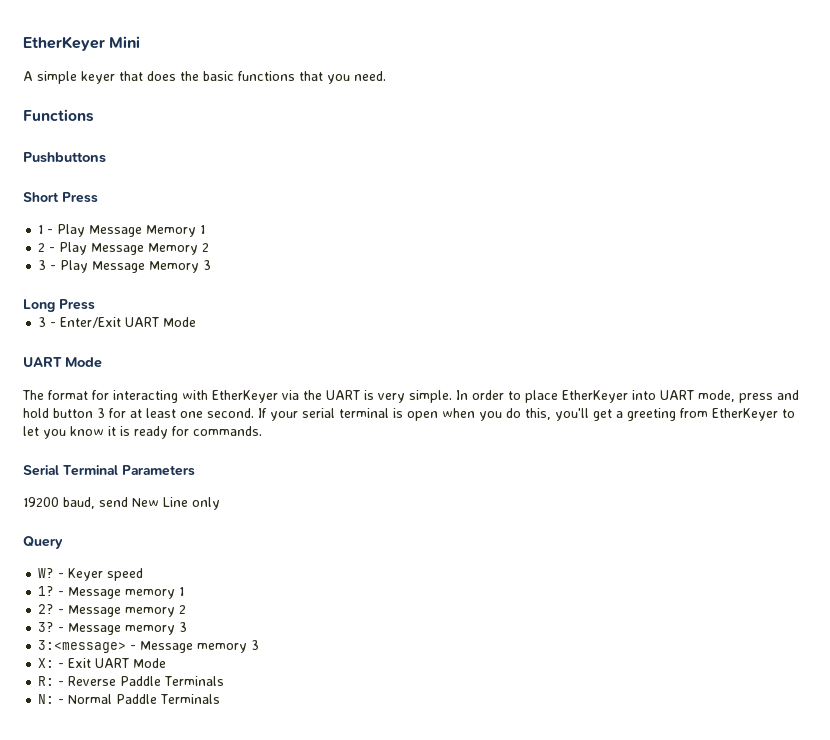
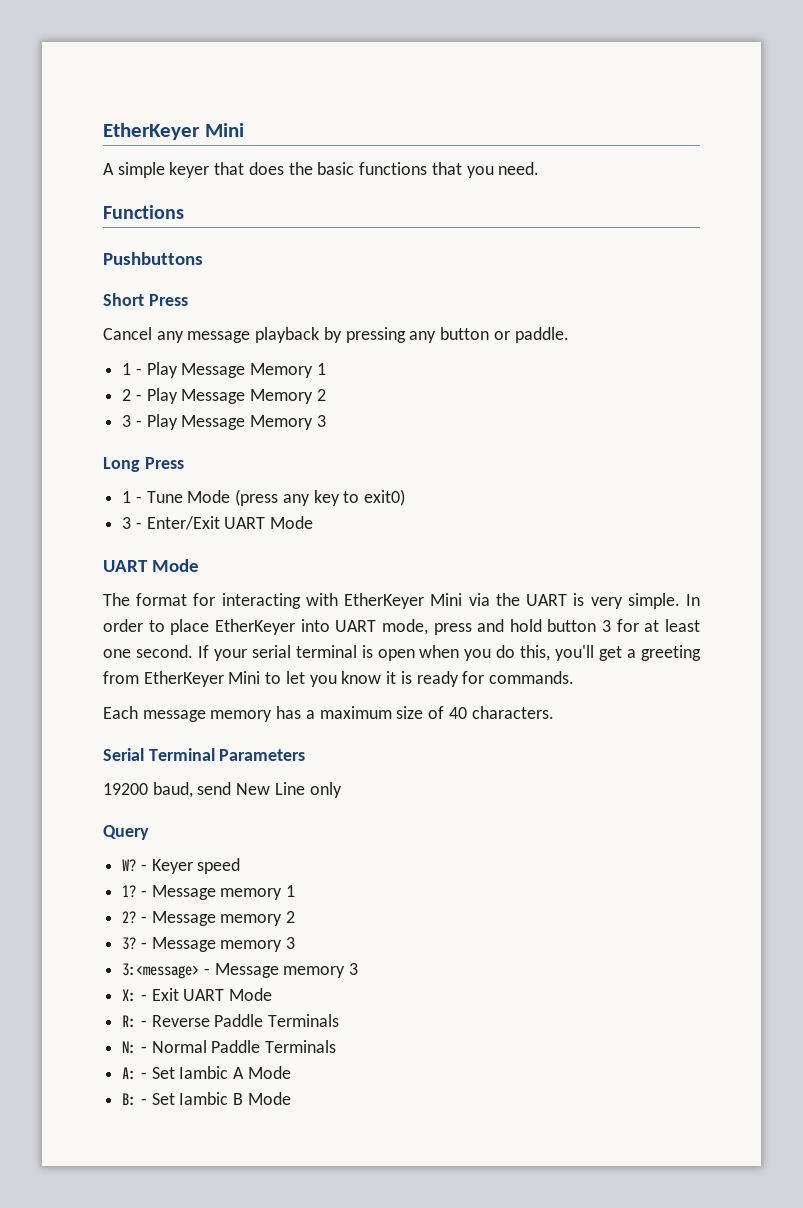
+ Cancel any message playback by pressing any button or paddle.
+ 1 - Tune Mode (press any key to exit0)
- The format for interacting with EtherKeyer via the UART is very simple.
+ The format for interacting with EtherKeyer Mini via the UART is very simple.
- If your serial terminal is open when you do this, you'll get a greeting from EtherKeyer to let you know it is ready for commands.
+ If your serial terminal is open when you do this, you'll get a greeting from EtherKeyer Mini to let you know it is ready for commands.
+ Each message memory has a maximum size of 40 characters.
+ A: - Set Iambic A Mode
+ B: - Set Iambic B Mode

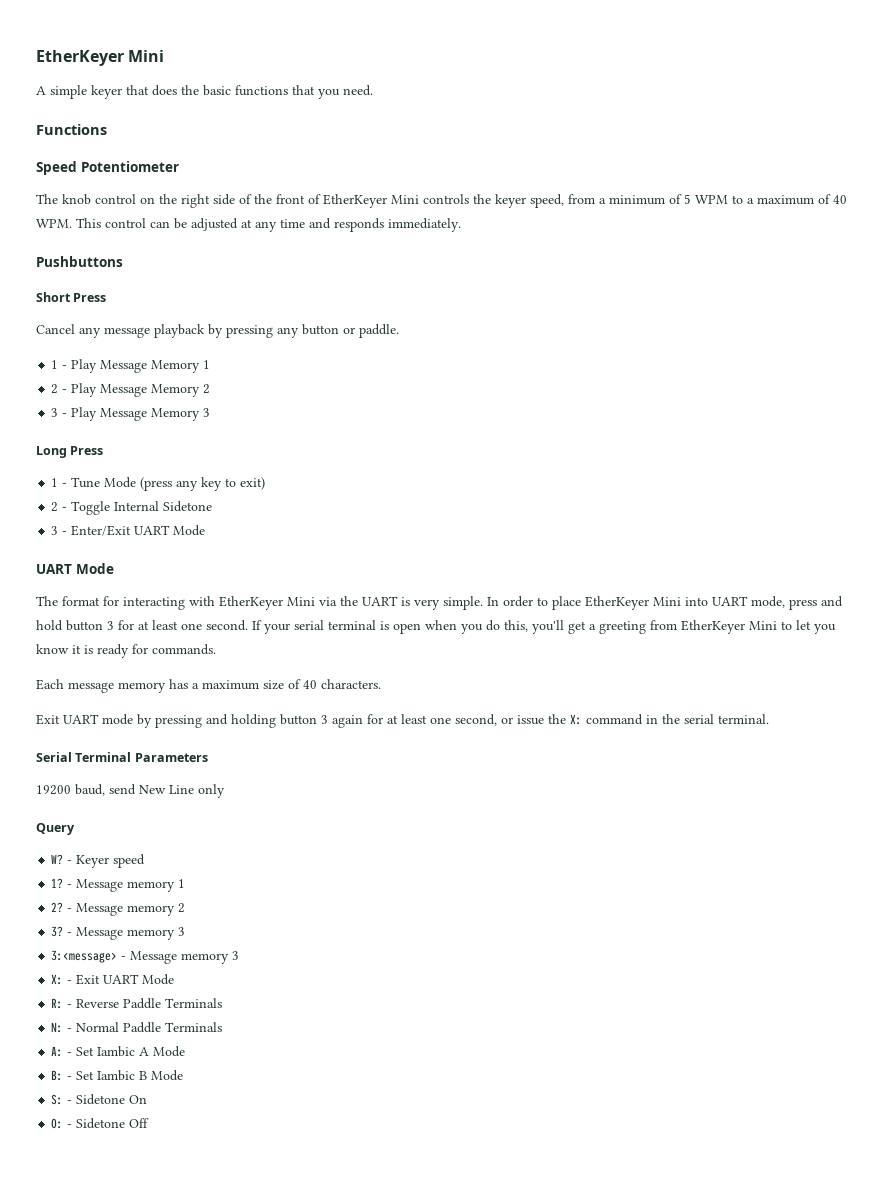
+ Speed Potentiometer
+ The knob control on the right side of the front of EtherKeyer Mini controls the keyer speed, from a minimum of 5 WPM to a maximum of 40 WPM. This control can be adjusted at any time and responds immediately.
- 1 - Tune Mode (press any key to exit0)
+ 1 - Tune Mode (press any key to exit)
+ 2 - Toggle Internal Sidetone
- In order to place EtherKeyer into UART mode, press and hold button 3 for at least one second.
+ In order to place EtherKeyer Mini into UART mode, press and hold button 3 for at least one second.
+ Exit UART mode by pressing and holding button 3 again for at least one second, or issue the X: command in the serial terminal.
+ S: - Sidetone On
+ O: - Sidetone Off

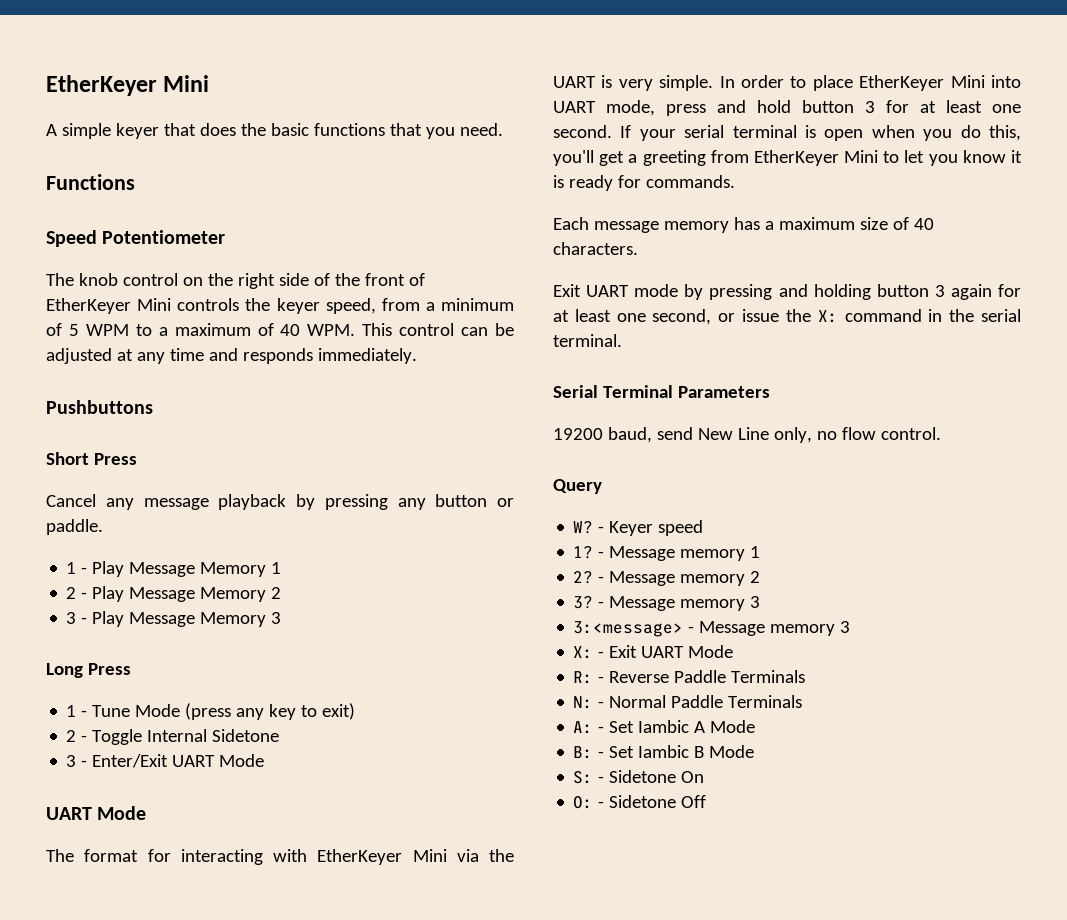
- 19200 baud, send New Line only
+ 19200 baud, send New Line only, no flow control.

